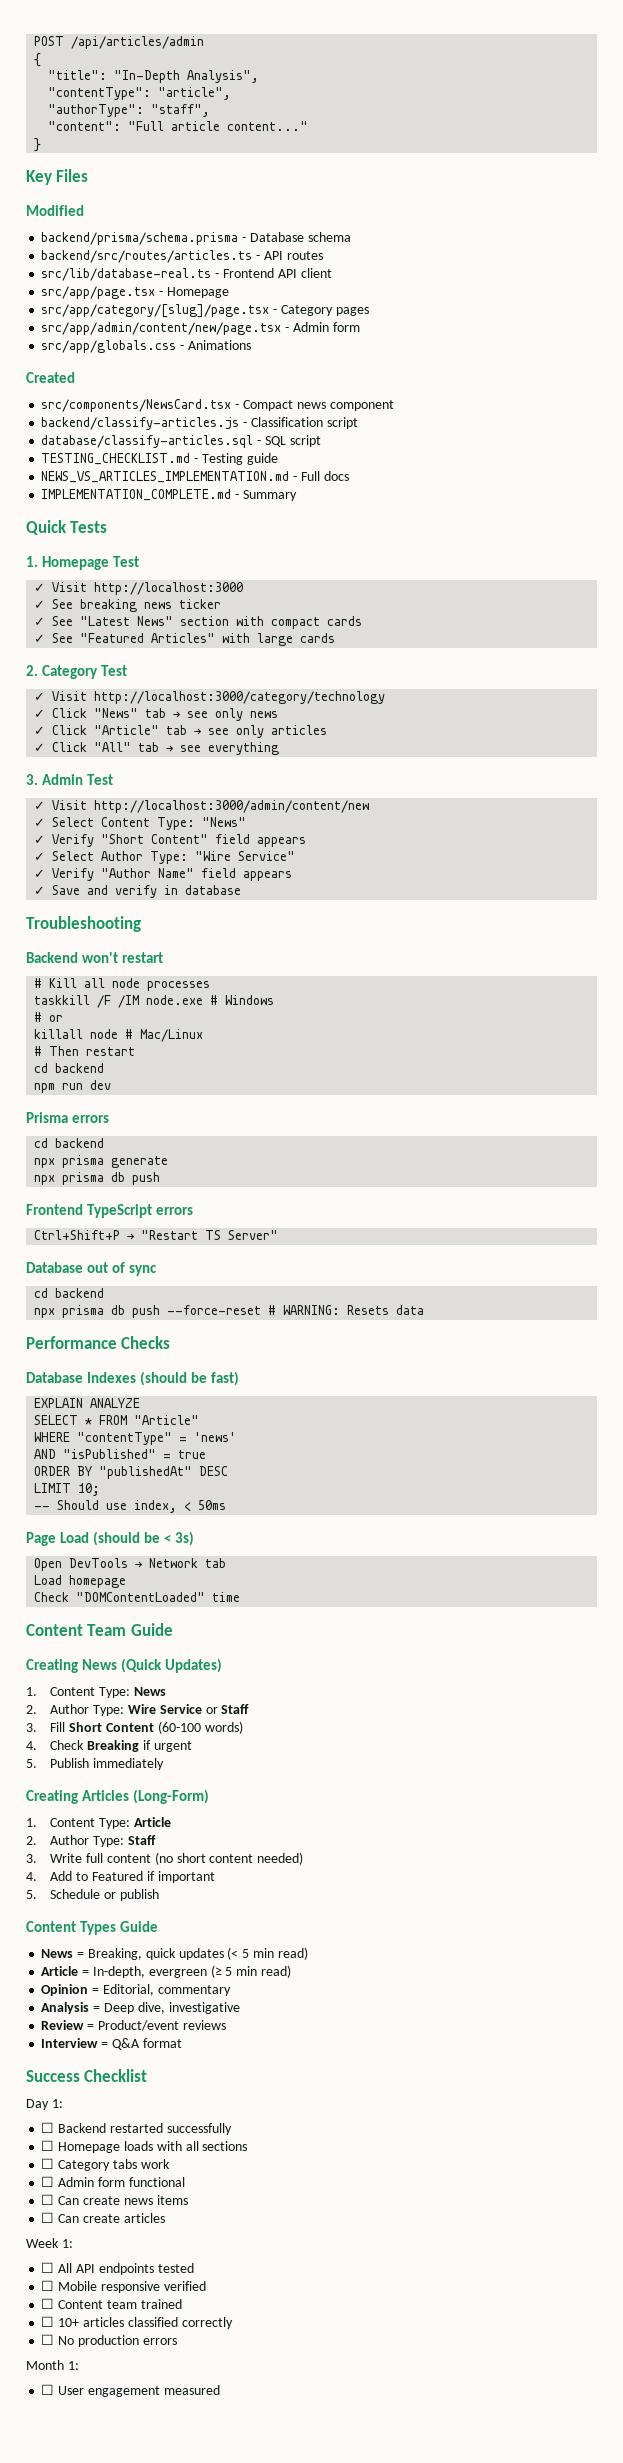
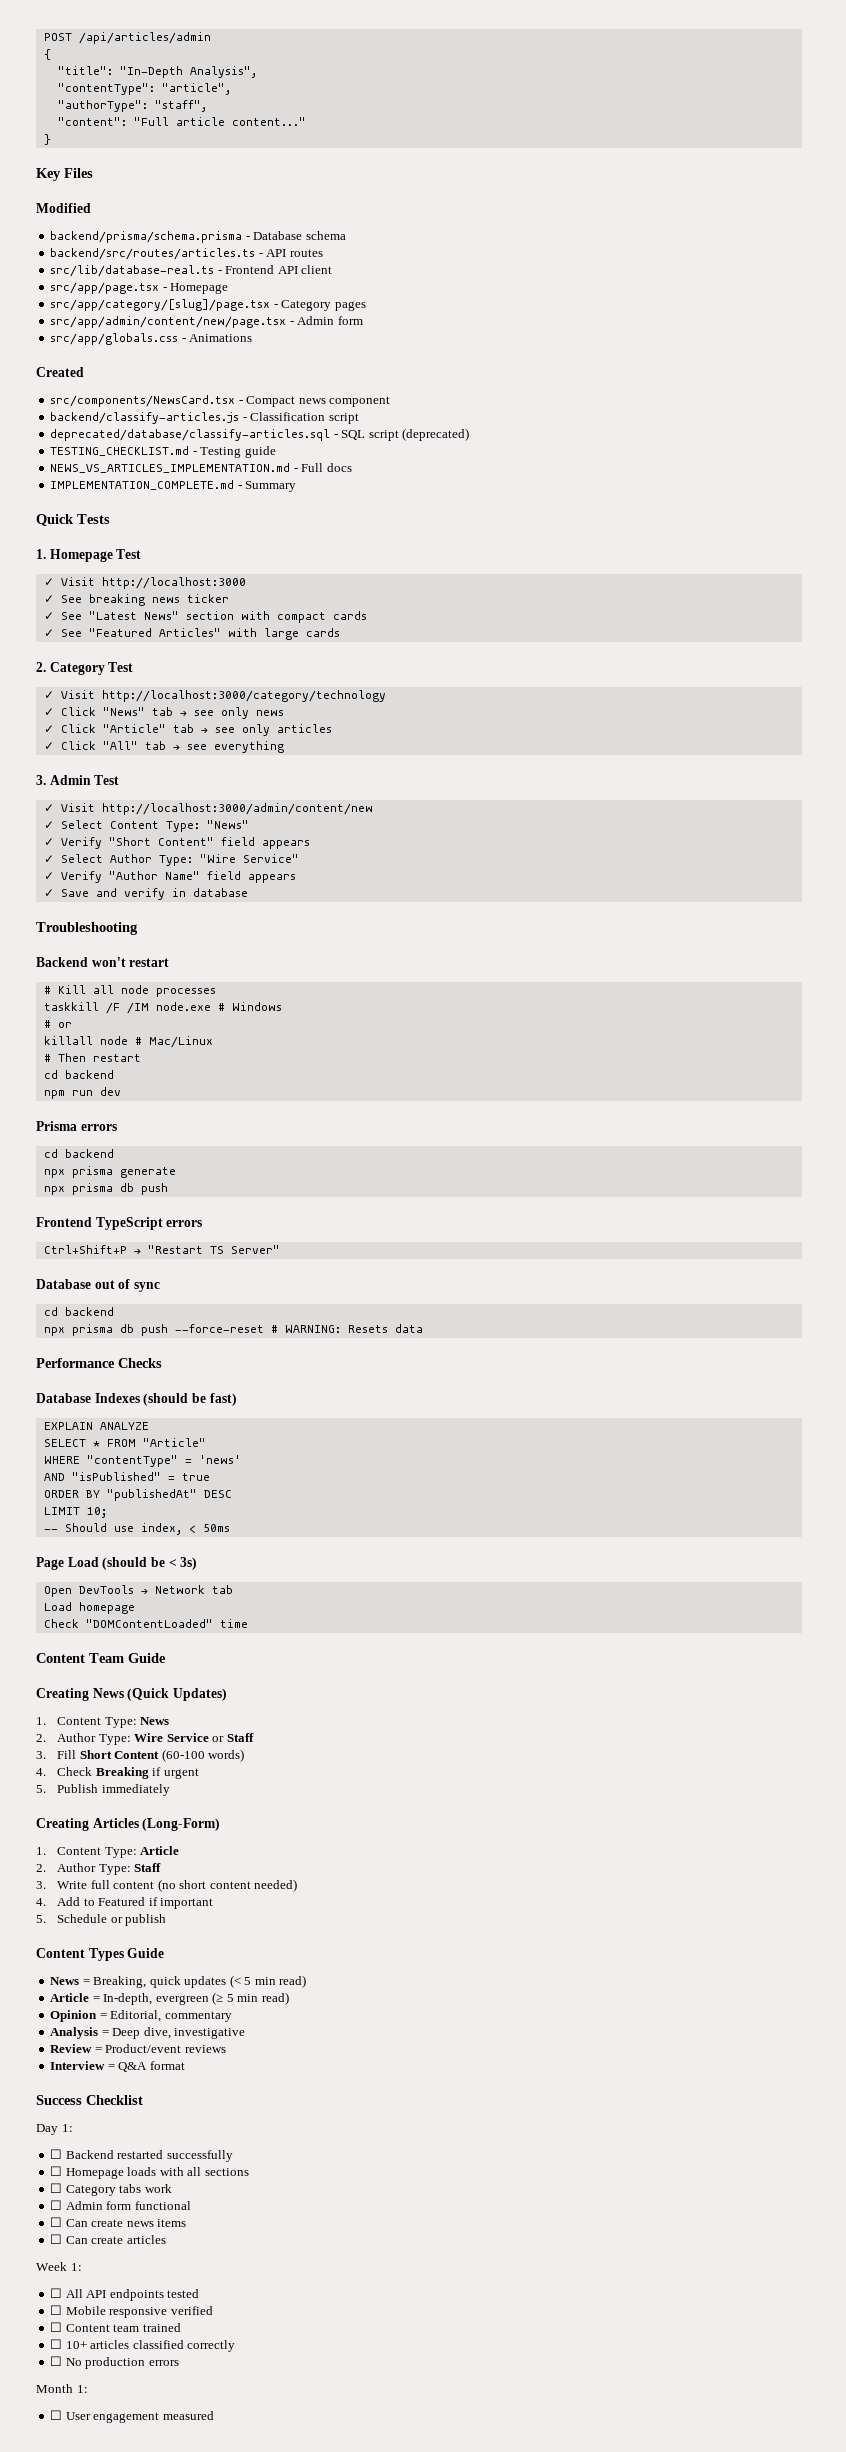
- database/classify-articles.sql - SQL script
+ deprecated/database/classify-articles.sql - SQL script (deprecated)

